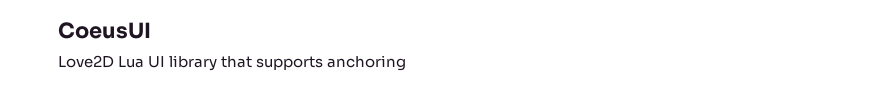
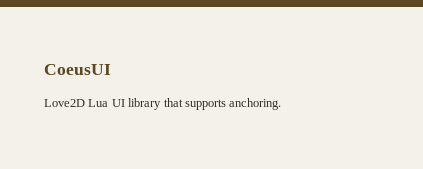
- Love2D Lua UI library that supports anchoring
+ Love2D Lua UI library that supports anchoring.

